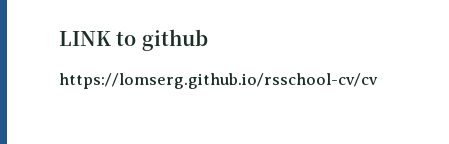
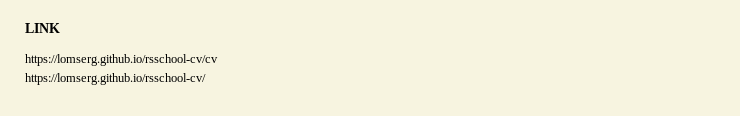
- LINK to github
+ LINK
+ https://lomserg.github.io/rsschool-cv/

